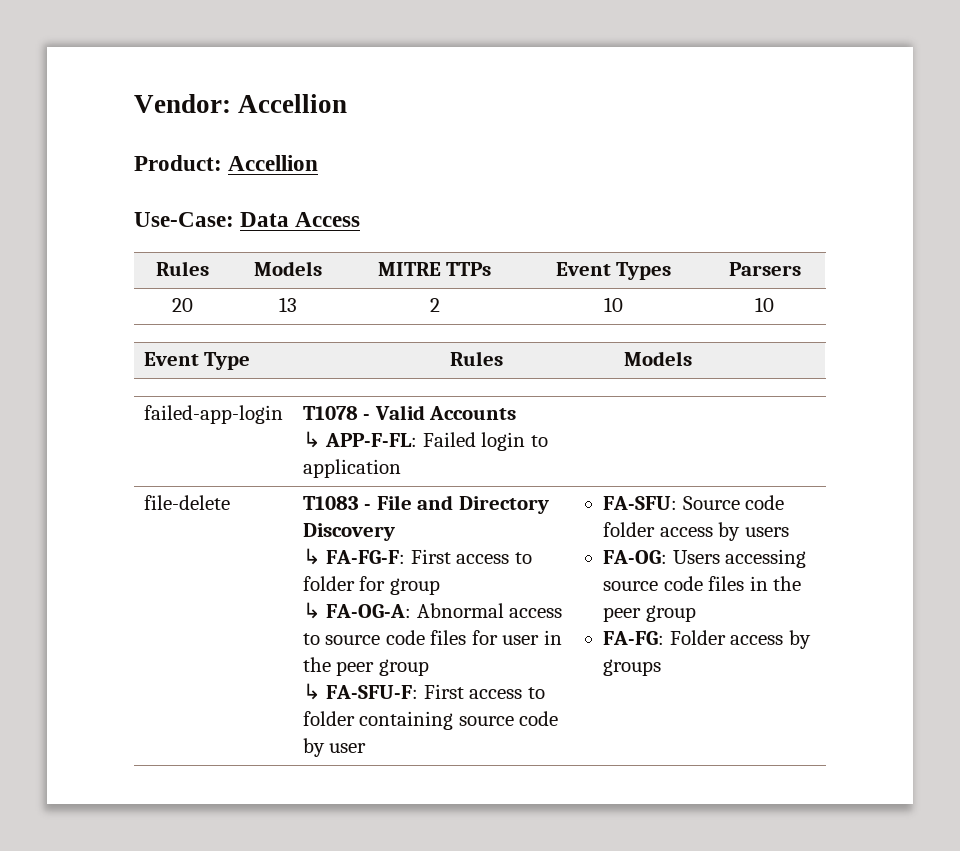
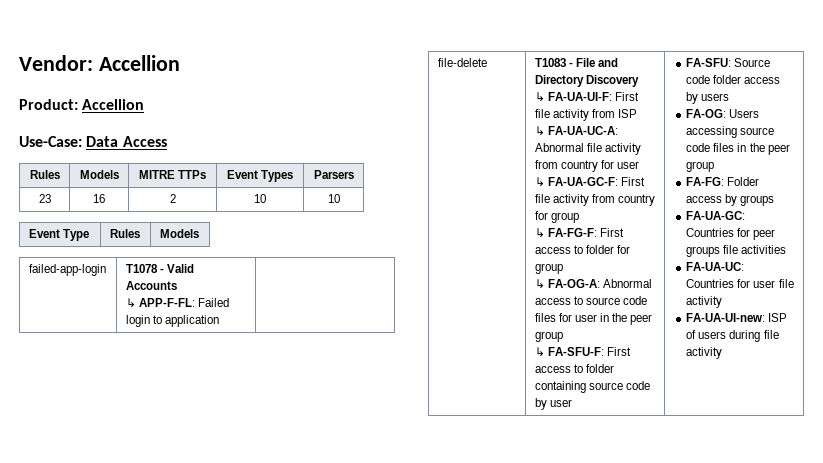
- 20 | 13 | 2 | 10 | 10
+ 23 | 16 | 2 | 10 | 10
+ ↳ FA-UA-UI-F: First file activity from ISP
+ ↳ FA-UA-UC-A: Abnormal file activity from country for user
+ ↳ FA-UA-GC-F: First file activity from country for group
+ FA-UA-GC: Countries for peer groups file activities
+ FA-UA-UC: Countries for user file activity
+ FA-UA-UI-new: ISP of users during file activity

